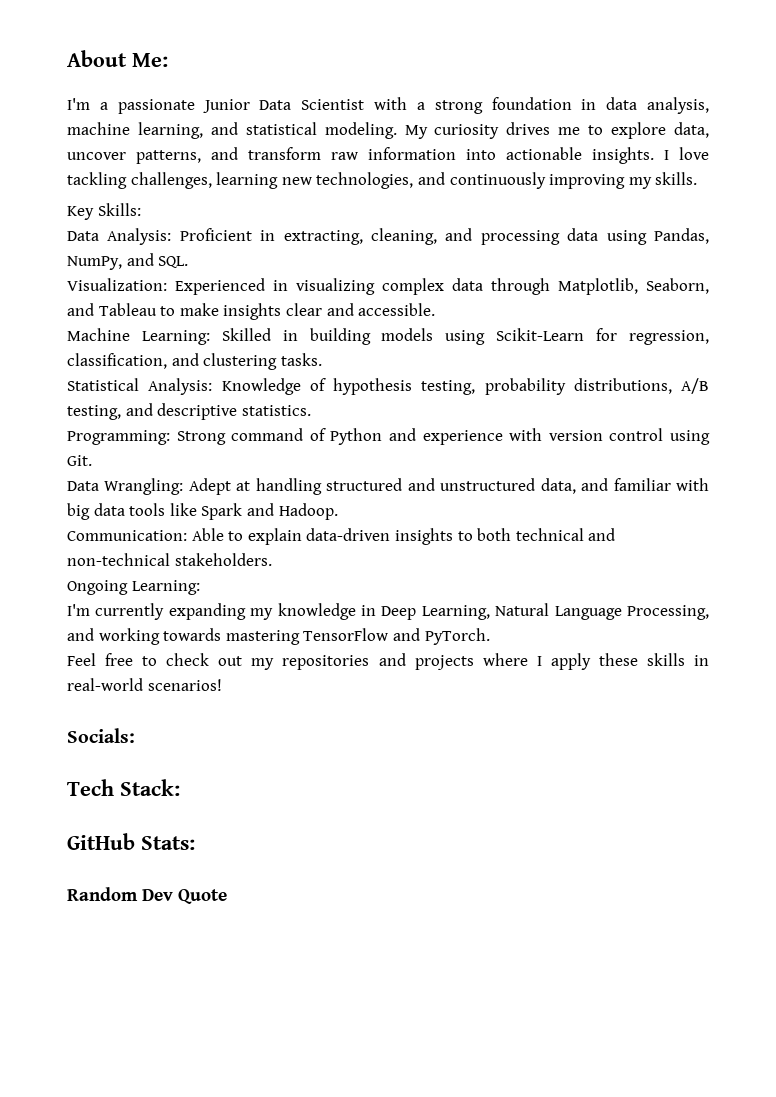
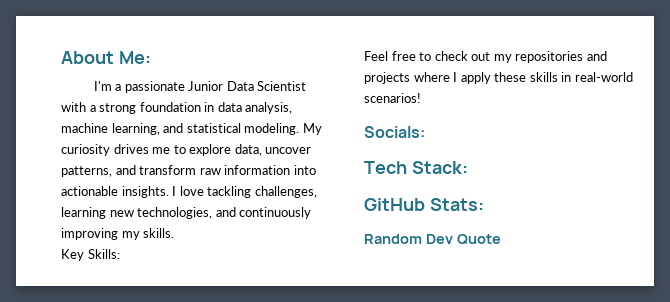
- Data Analysis: Proficient in extracting, cleaning, and processing data using Pandas, NumPy, and SQL.
- Visualization: Experienced in visualizing complex data through Matplotlib, Seaborn, and Tableau to make insights clear and accessible.
- Machine Learning: Skilled in building models using Scikit-Learn for regression, classification, and clustering tasks.
- Statistical Analysis: Knowledge of hypothesis testing, probability distributions, A/B testing, and descriptive statistics.
- Programming: Strong command of Python and experience with version control using Git.
- Data Wrangling: Adept at handling structured and unstructured data, and familiar with big data tools like Spark and Hadoop.
- Communication: Able to explain data-driven insights to both technical and non-technical stakeholders.
- Ongoing Learning:
- I'm currently expanding my knowledge in Deep Learning, Natural Language Processing, and working towards mastering TensorFlow and PyTorch.

